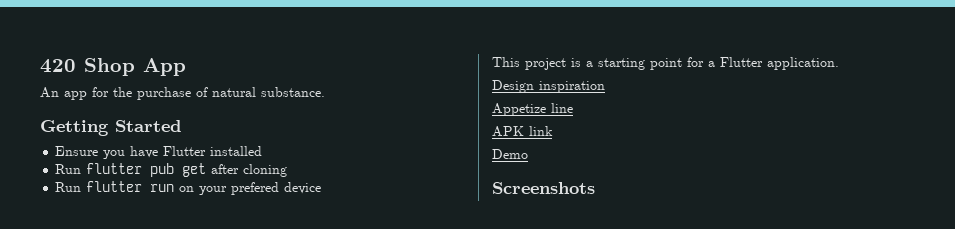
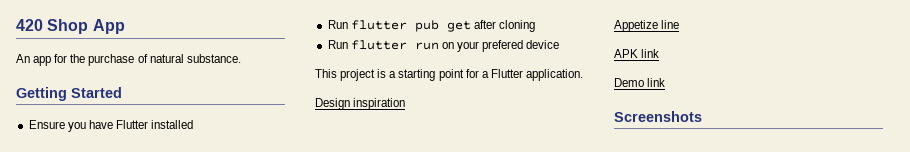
- Demo
+ Demo link

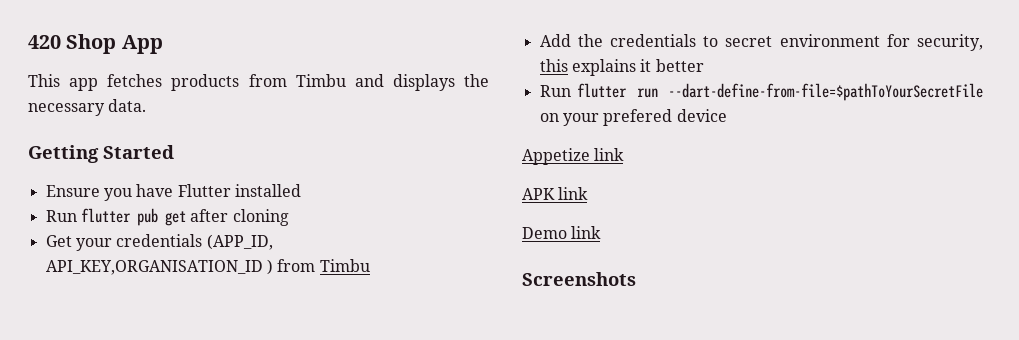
- An app for the purchase of natural substance.
+ This app fetches products from Timbu and displays the necessary data.
+ Get your credentials (APP_ID, API_KEY,ORGANISATION_ID ) from Timbu
+ Add the credentials to secret environment for security, this explains it better
- Run flutter run on your prefered device
+ Run flutter run --dart-define-from-file=$pathToYourSecretFile on your prefered device
- This project is a starting point for a Flutter application.
- Design inspiration
- Appetize line
+ Appetize link

